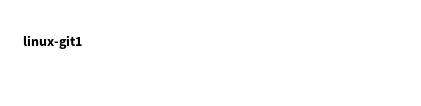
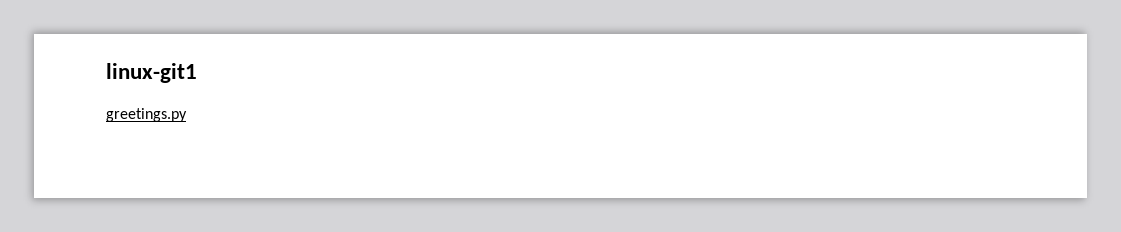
+ greetings.py

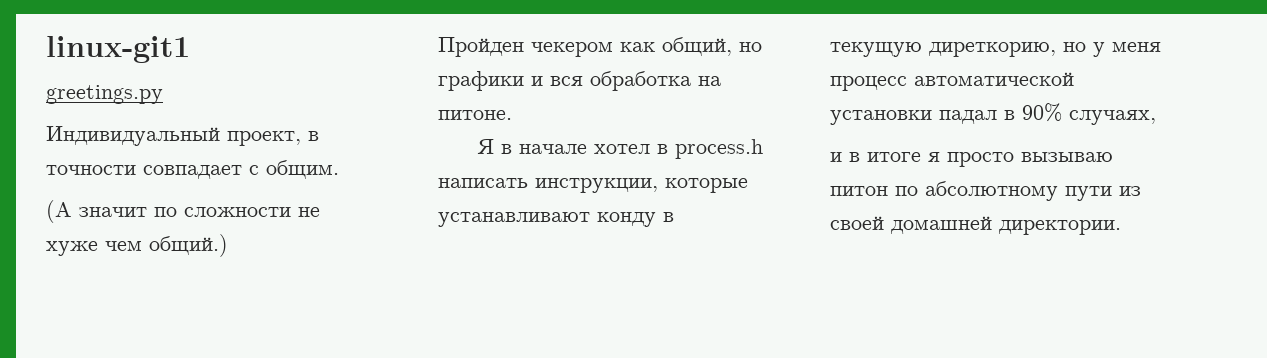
+ Индивидуальный проект, в точности совпадает с общим.
+ (А значит по сложности не хуже чем общий.)
+ Пройден чекером как общий, но графики и вся обработка на питоне.
+ Я в начале хотел в process.h написать инструкции, которые устанавливают конду в текущую диреткорию, но у меня процесс автоматической установки падал в 90% случаях,
+ и в итоге я просто вызываю питон по абсолютному пути из своей домашней директории.

